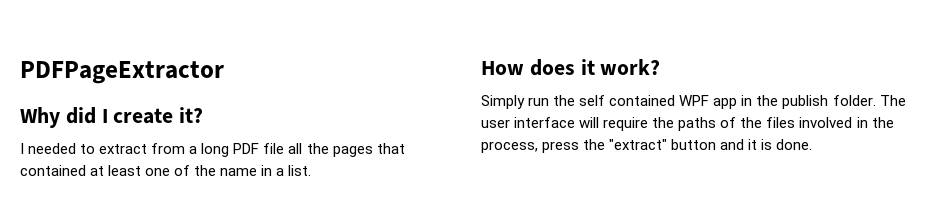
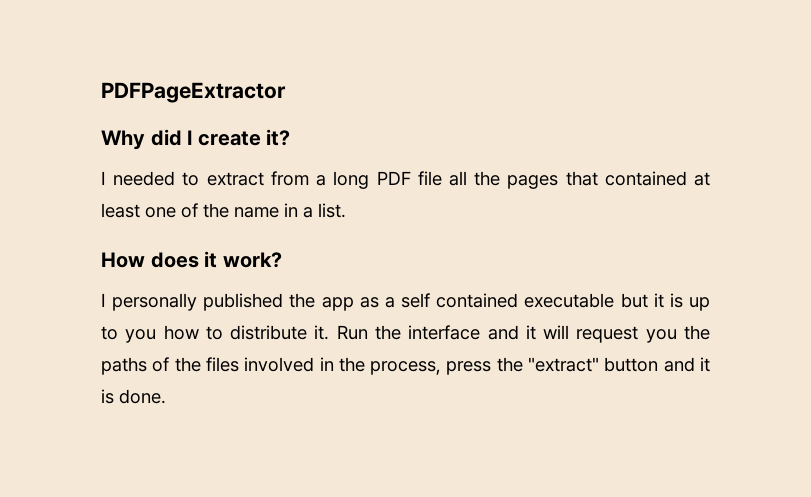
- Simply run the self contained WPF app in the publish folder. The user interface will require the paths of the files involved in the process, press the "extract" button and it is done.
+ I personally published the app as a self contained executable but it is up to you how to distribute it. Run the interface and it will request you the paths of the files involved in the process, press the "extract" button and it is done.

